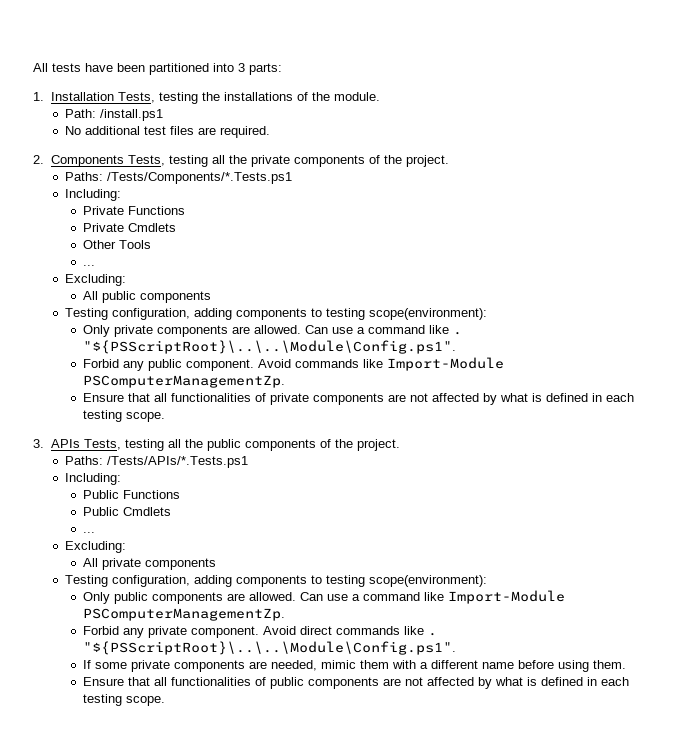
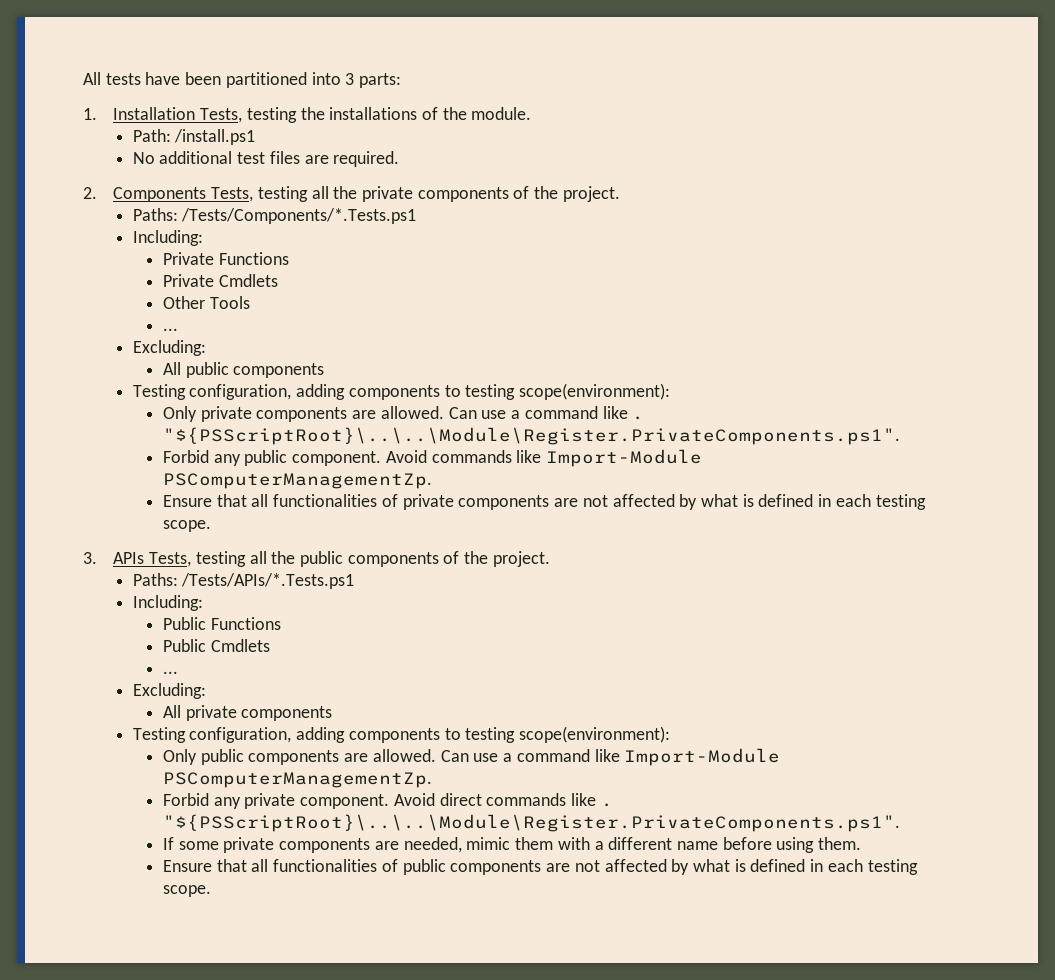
- Can use a command like . "${PSScriptRoot}\..\..\Module\Config.ps1".
+ Can use a command like . "${PSScriptRoot}\..\..\Module\Register.PrivateComponents.ps1".
- Avoid direct commands like . "${PSScriptRoot}\..\..\Module\Config.ps1".
+ Avoid direct commands like . "${PSScriptRoot}\..\..\Module\Register.PrivateComponents.ps1".

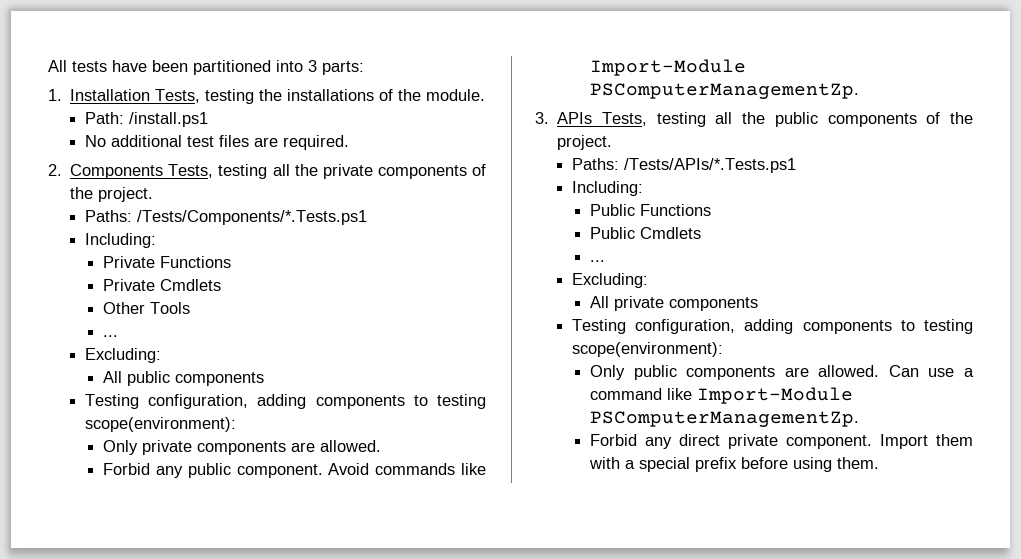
- Can use a command like . "${PSScriptRoot}\..\..\Module\Register.PrivateComponents.ps1".
- Ensure that all functionalities of private components are not affected by what is defined in each testing scope.
- Forbid any private component.
+ Forbid any direct private component.
- Avoid direct commands like . "${PSScriptRoot}\..\..\Module\Register.PrivateComponents.ps1".
- If some private components are needed, mimic them with a different name before using them.
+ Import them with a special prefix before using them.
- Ensure that all functionalities of public components are not affected by what is defined in each testing scope.

